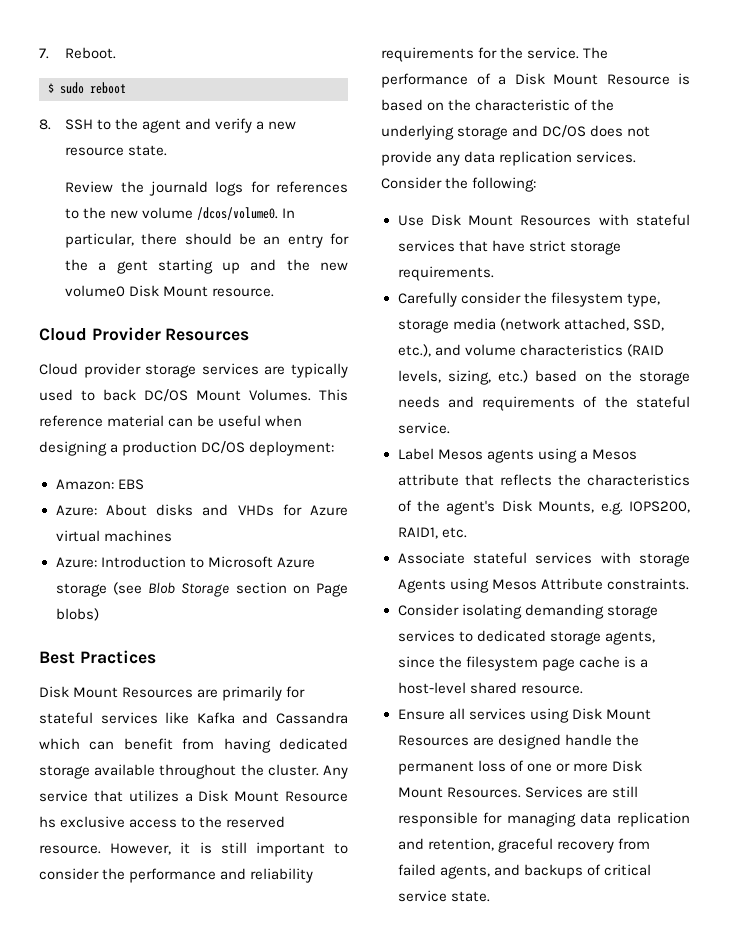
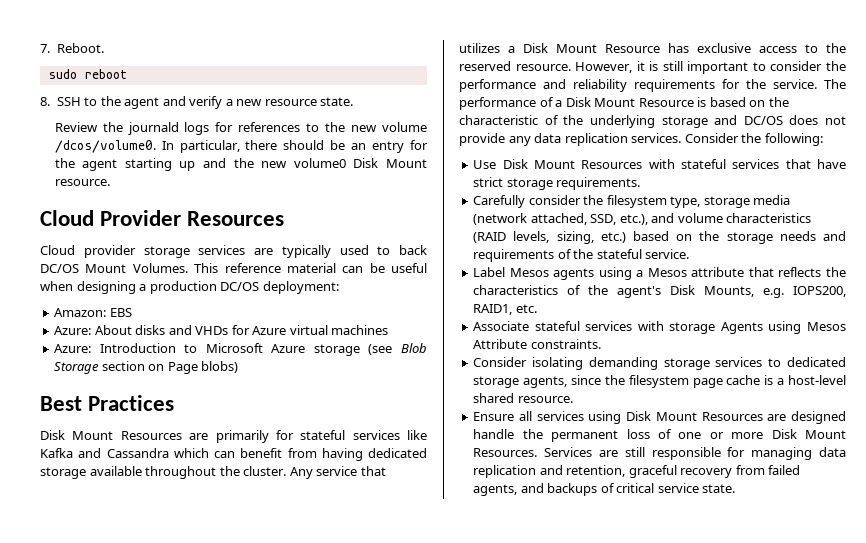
- $ sudo reboot
+ sudo reboot
- In particular, there should be an entry for the a gent starting up and the new volume0 Disk Mount resource.
+ In particular, there should be an entry for the agent starting up and the new volume0 Disk Mount resource.
- Any service that utilizes a Disk Mount Resource hs exclusive access to the reserved resource.
+ Any service that utilizes a Disk Mount Resource has exclusive access to the reserved resource.

